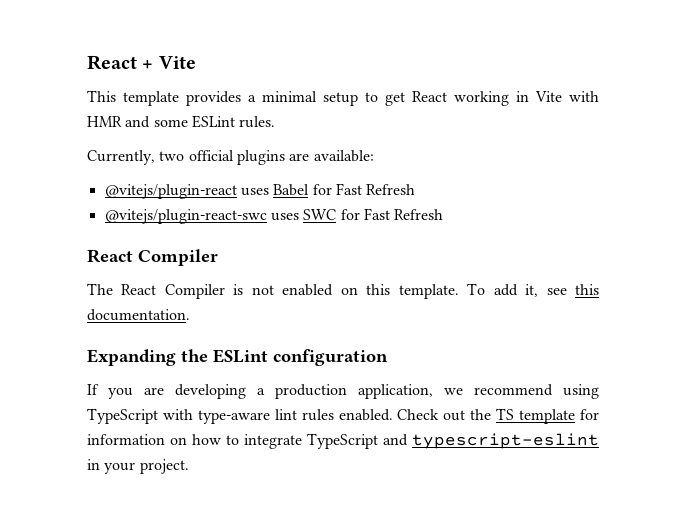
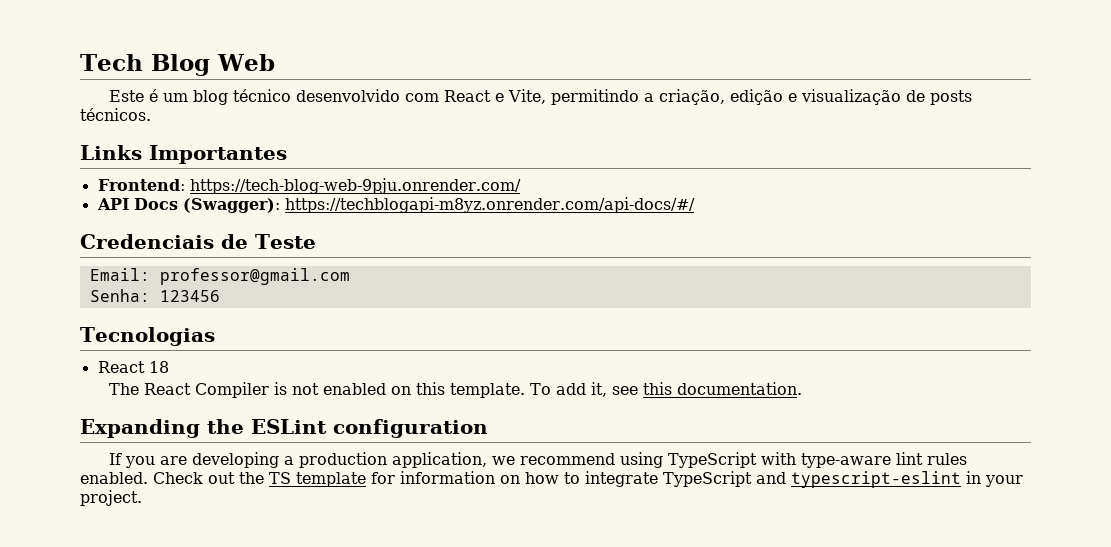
- React + Vite
- This template provides a minimal setup to get React working in Vite with HMR and some ESLint rules.
- Currently, two official plugins are available:
- @vitejs/plugin-react uses Babel for Fast Refresh
- @vitejs/plugin-react-swc uses SWC for Fast Refresh
- React Compiler
+ Tech Blog Web
+ Este é um blog técnico desenvolvido com React e Vite, permitindo a criação, edição e visualização de posts técnicos.
+ Links Importantes
+ Frontend: https://tech-blog-web-9pju.onrender.com/
+ API Docs (Swagger): https://techblogapi-m8yz.onrender.com/api-docs/#/
+ Credenciais de Teste
+ Email: professor@gmail.com
+ Senha: 123456
+ Tecnologias
+ React 18

